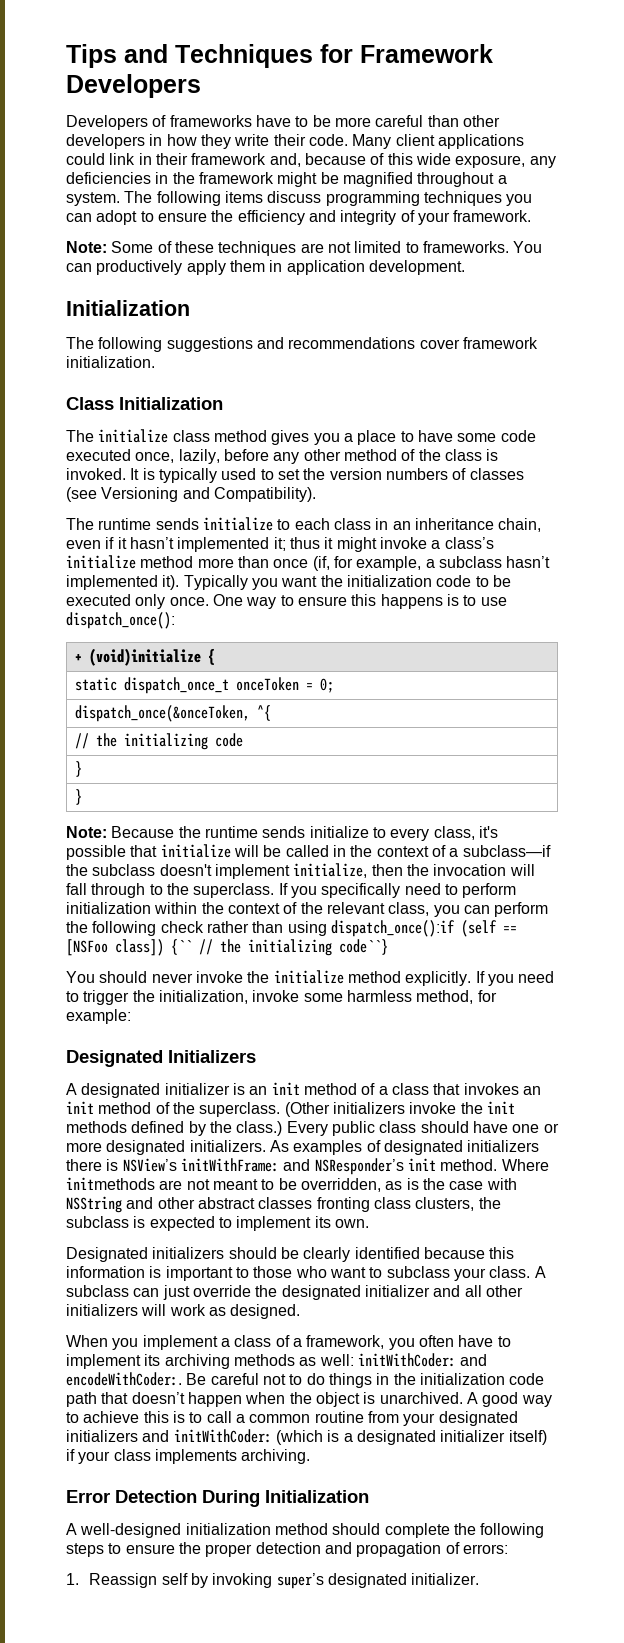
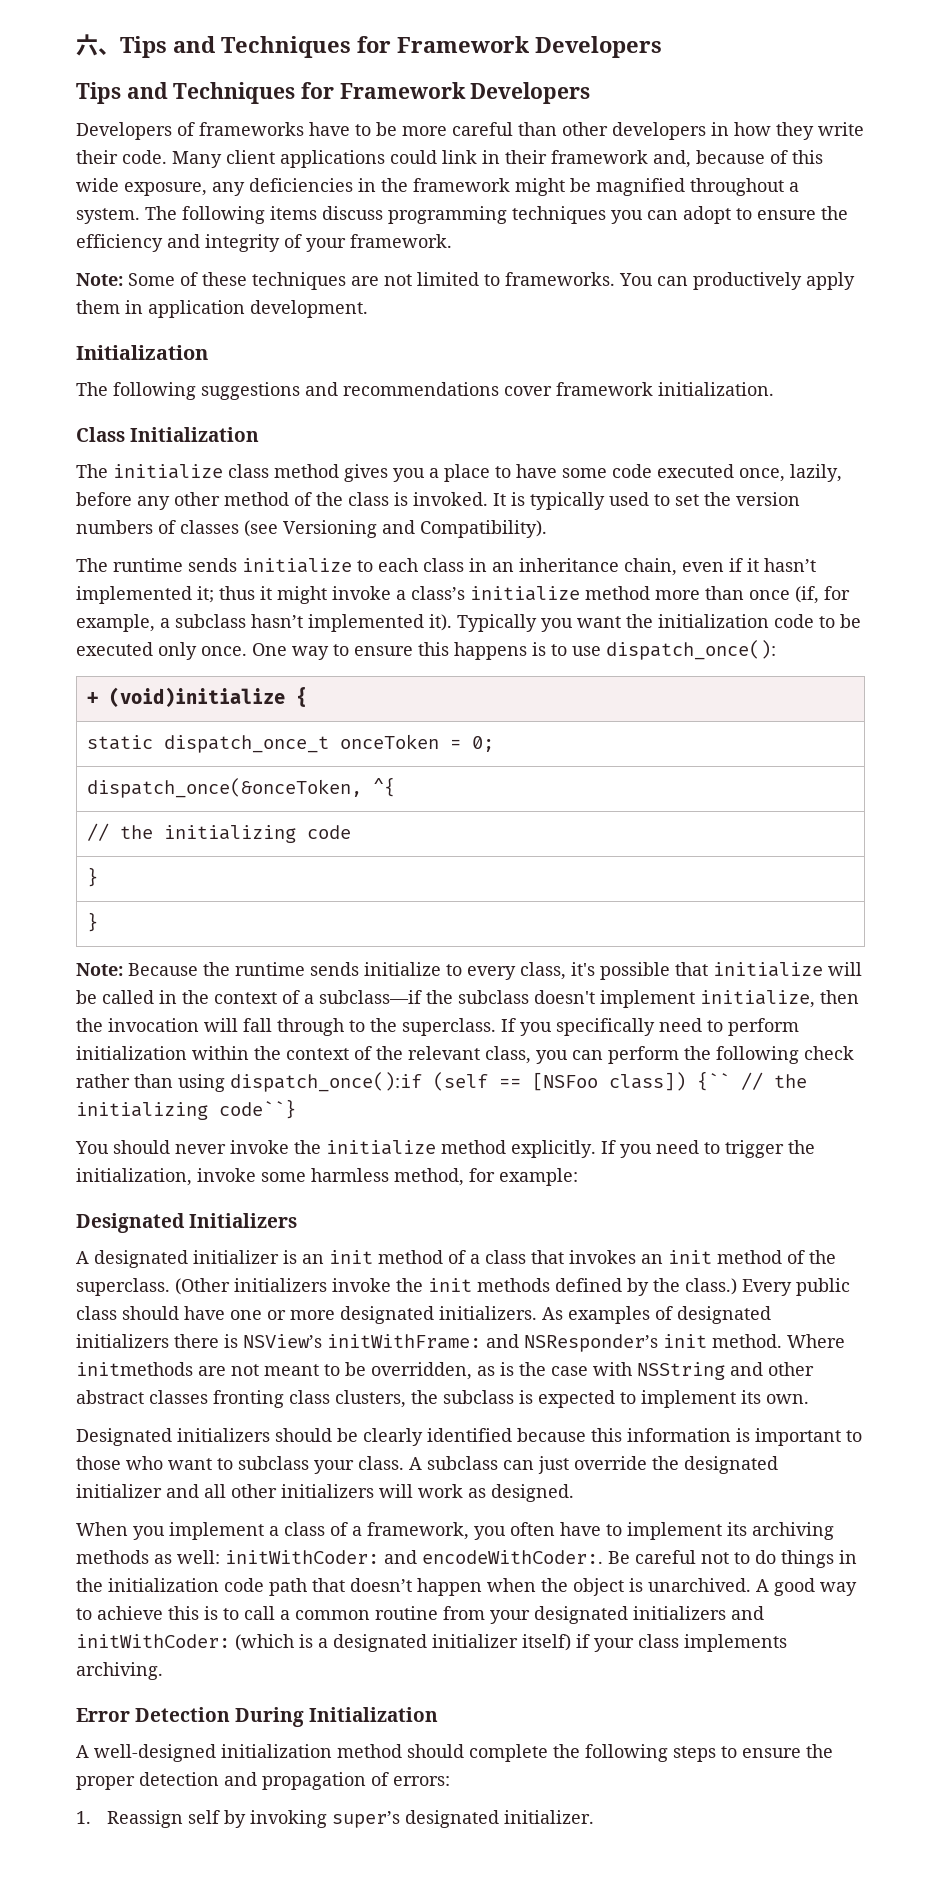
+ 六、Tips and Techniques for Framework Developers

